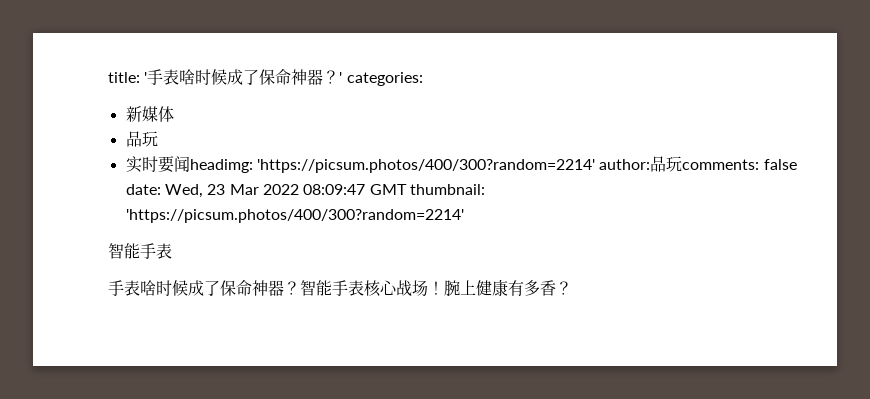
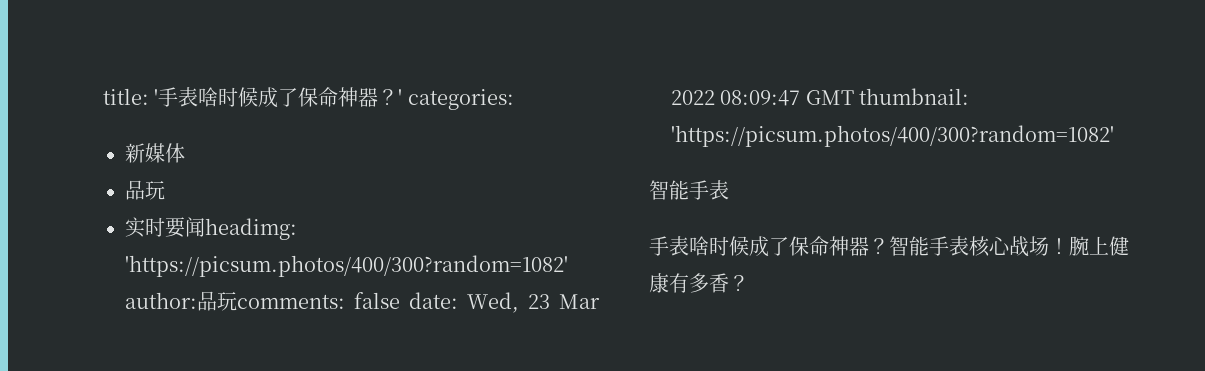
- 实时要闻headimg: 'https://picsum.photos/400/300?random=2214' author:品玩comments: false date: Wed, 23 Mar 2022 08:09:47 GMT thumbnail: 'https://picsum.photos/400/300?random=2214'
+ 实时要闻headimg: 'https://picsum.photos/400/300?random=1082' author:品玩comments: false date: Wed, 23 Mar 2022 08:09:47 GMT thumbnail: 'https://picsum.photos/400/300?random=1082'

